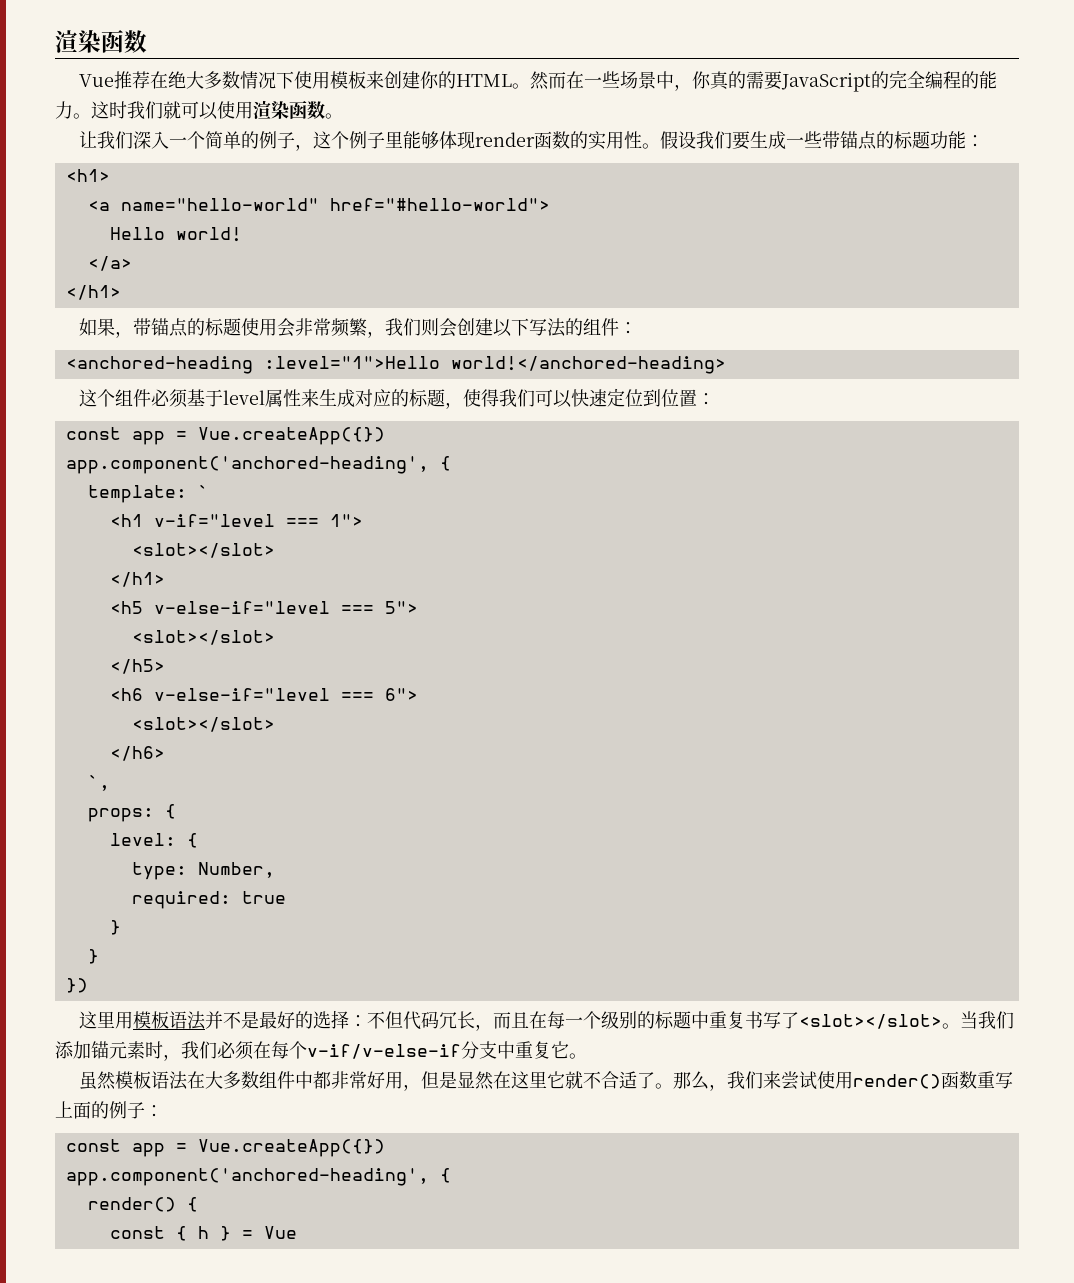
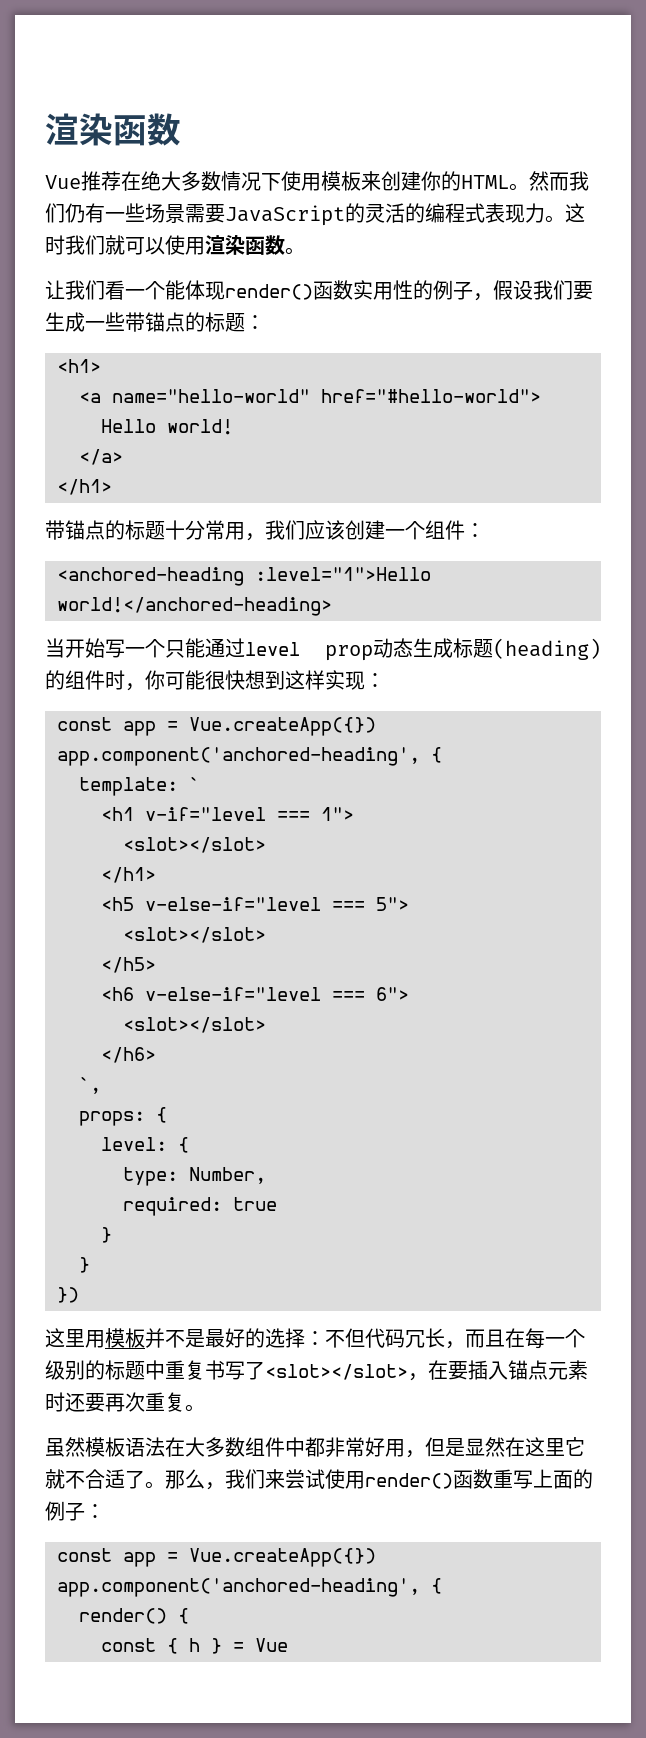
- 然而在一些场景中，你真的需要JavaScript的完全编程的能力。
+ 然而我们仍有一些场景需要JavaScript的灵活的编程式表现力。
- 让我们深入一个简单的例子，这个例子里能够体现render函数的实用性。假设我们要生成一些带锚点的标题功能：
+ 让我们看一个能体现render()函数实用性的例子，假设我们要生成一些带锚点的标题：
- 如果，带锚点的标题使用会非常频繁，我们则会创建以下写法的组件：
+ 带锚点的标题十分常用，我们应该创建一个组件：
- 这个组件必须基于level属性来生成对应的标题，使得我们可以快速定位到位置：
+ 当开始写一个只能通过level prop动态生成标题(heading)的组件时，你可能很快想到这样实现：
- 这里用模板语法并不是最好的选择：不但代码冗长，而且在每一个级别的标题中重复书写了<slot></slot>。当我们添加锚元素时，我们必须在每个v-if/v-else-if分支中重复它。
+ 这里用模板并不是最好的选择：不但代码冗长，而且在每一个级别的标题中重复书写了<slot></slot>，在要插入锚点元素时还要再次重复。

